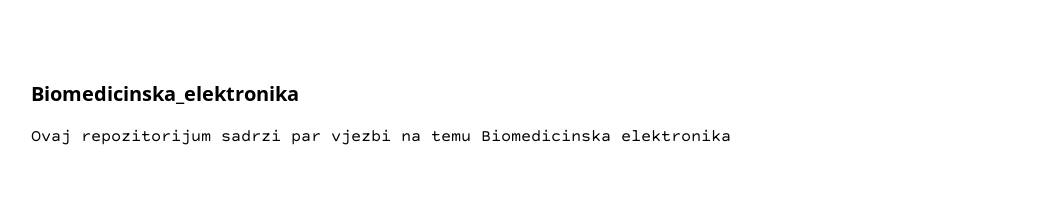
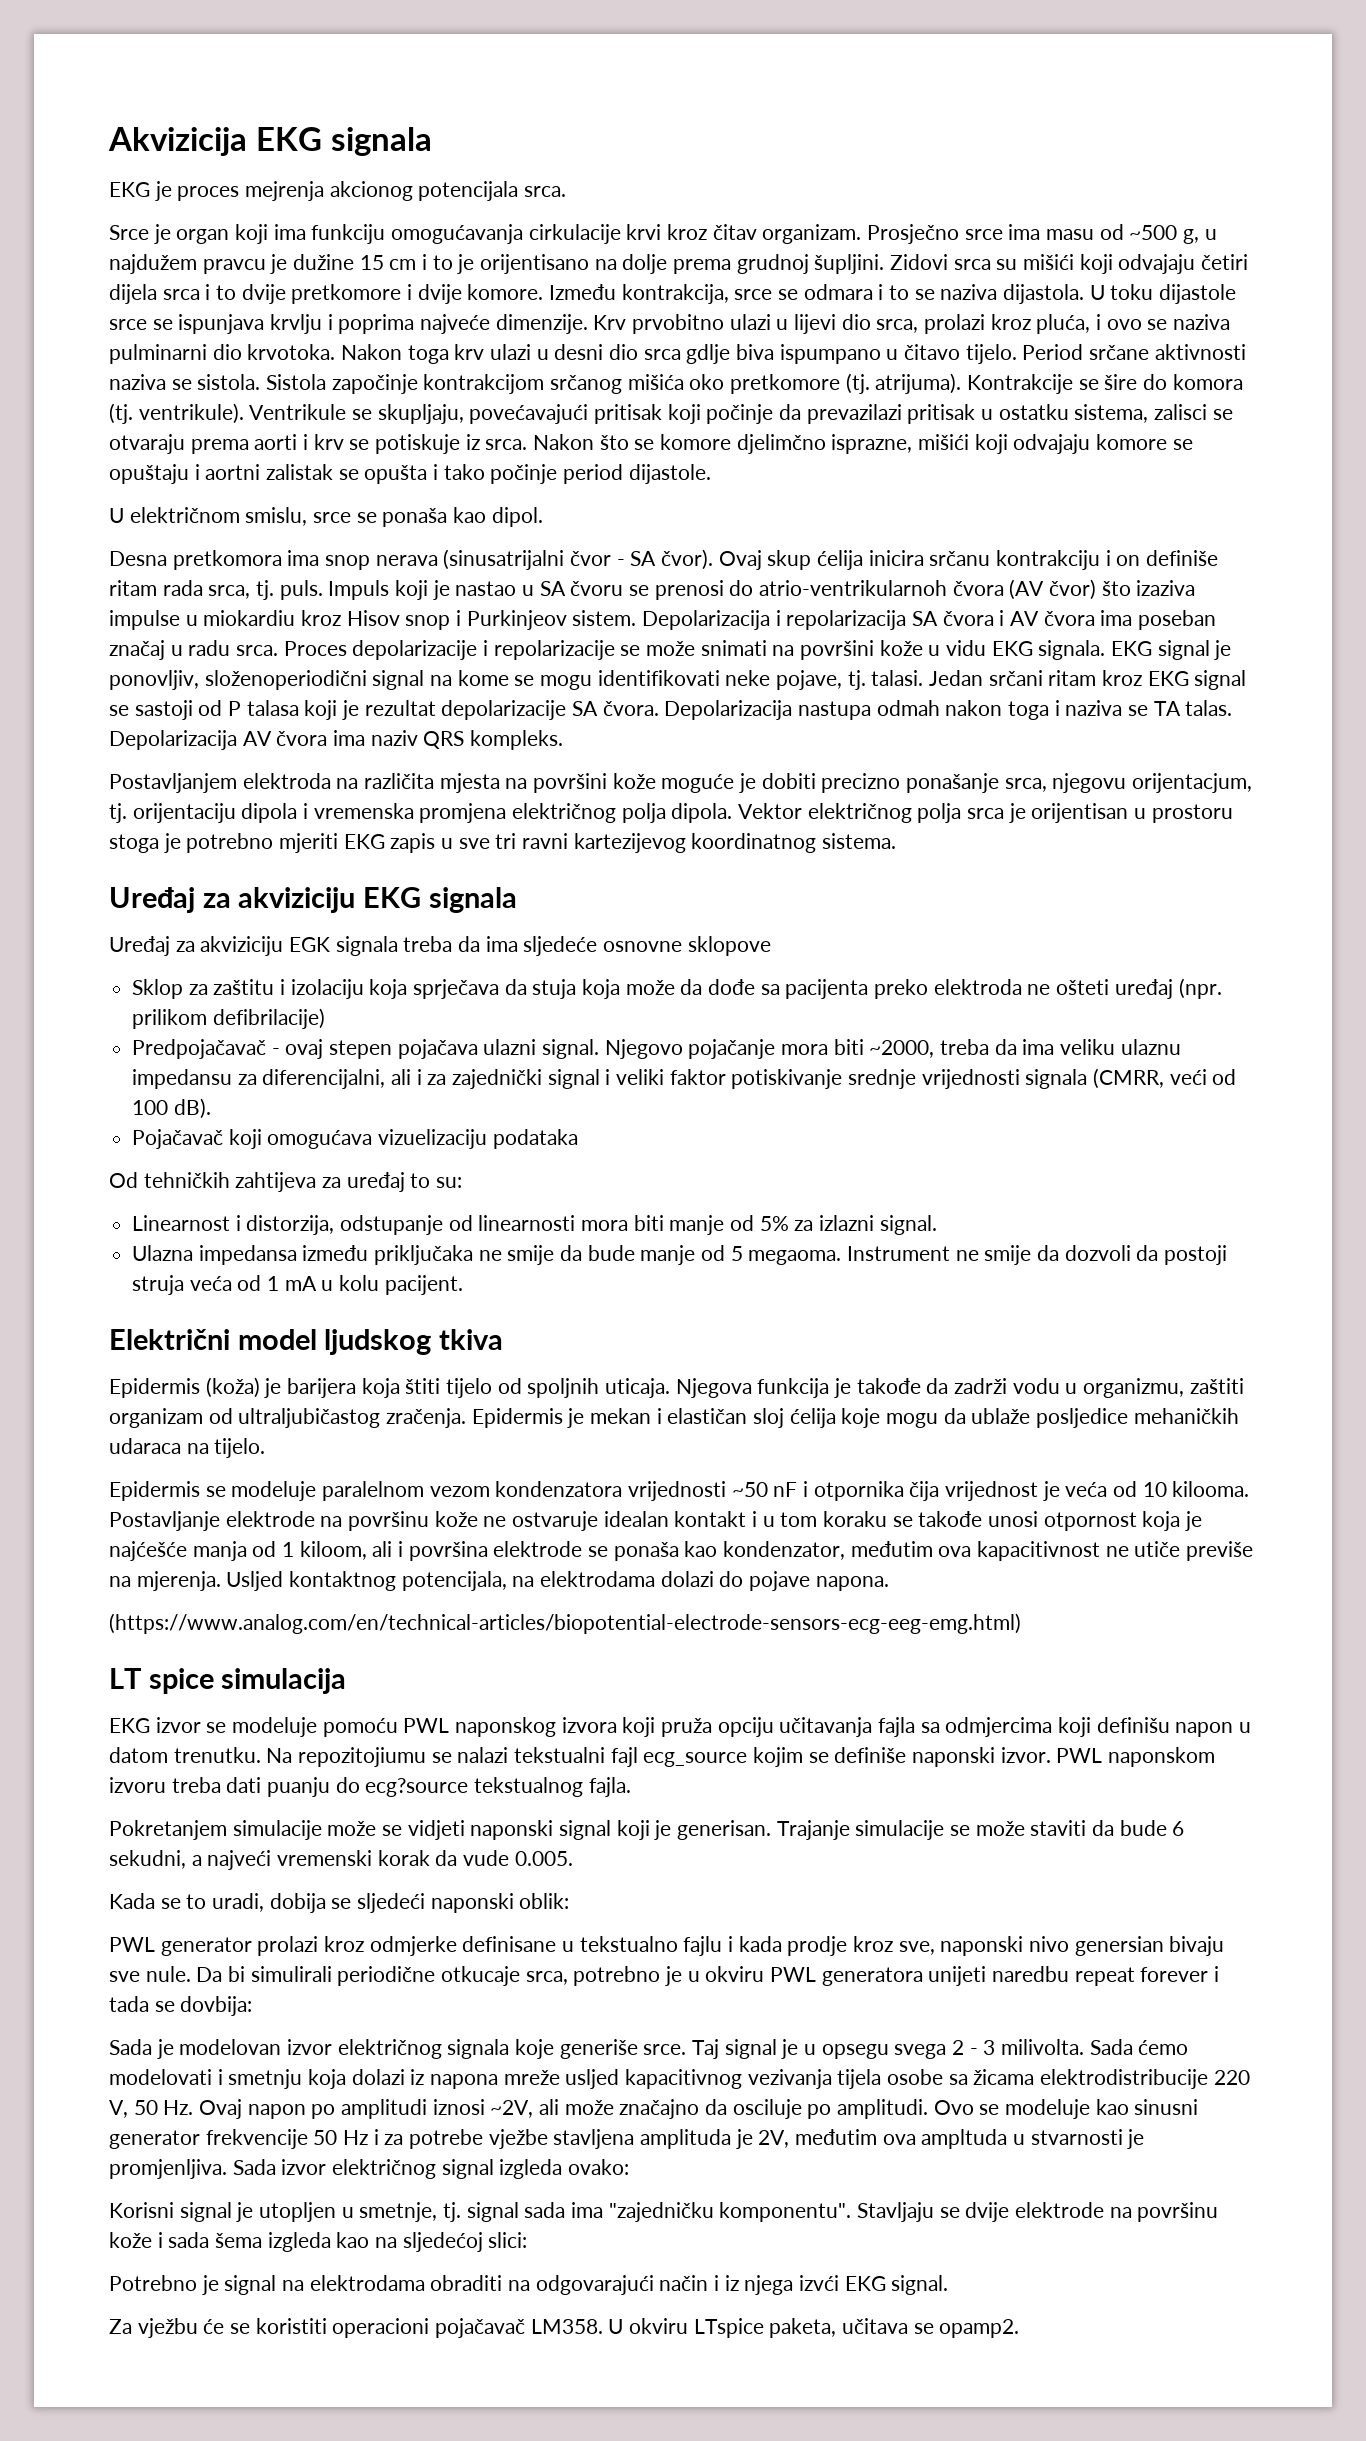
- Biomedicinska_elektronika
- Ovaj repozitorijum sadrzi par vjezbi na temu Biomedicinska elektronika
+ Akvizicija EKG signala
+ EKG je proces mejrenja akcionog potencijala srca.
+ Srce je organ koji ima funkciju omogućavanja cirkulacije krvi kroz čitav organizam. Prosječno srce ima masu od ~500 g, u najdužem pravcu je dužine 15 cm i to je orijentisano na dolje prema grudnoj šupljini. Zidovi srca su mišići koji odvajaju četiri dijela srca i to dvije pretkomore i dvije komore. Između kontrakcija, srce se odmara i to se naziva dijastola. U toku dijastole srce se ispunjava krvlju i poprima najveće dimenzije. Krv prvobitno ulazi u lijevi dio srca, prolazi kroz pluća, i ovo se naziva pulminarni dio krvotoka. Nakon toga krv ulazi u desni dio srca gdlje biva ispumpano u čitavo tijelo. Period srčane aktivnosti naziva se sistola. Sistola započinje kontrakcijom srčanog mišića oko pretkomore (tj. atrijuma). Kontrakcije se šire do komora (tj. ventrikule). Ventrikule se skupljaju, povećavajući pritisak koji počinje da prevazilazi pritisak u ostatku sistema, zalisci se otvaraju prema aorti i krv se potiskuje iz srca. Nakon što se komore djelimčno isprazne, mišići koji odvajaju komore se opuštaju i aortni zalistak se opušta i tako počinje period dijastole.
+ U električnom smislu, srce se ponaša kao dipol.
+ Desna pretkomora ima snop nerava (sinusatrijalni čvor - SA čvor). Ovaj skup ćelija inicira srčanu kontrakciju i on definiše ritam rada srca, tj. puls. Impuls koji je nastao u SA čvoru se prenosi do atrio-ventrikularnoh čvora (AV čvor) što izaziva impulse u miokardiu kroz Hisov snop i Purkinjeov sistem. Depolarizacija i repolarizacija SA čvora i AV čvora ima poseban značaj u radu srca. Proces depolarizacije i repolarizacije se može snimati na površini kože u vidu EKG signala. EKG signal je ponovljiv, složenoperiodični signal na kome se mogu identifikovati neke pojave, tj. talasi. Jedan srčani ritam kroz EKG signal se sastoji od P talasa koji je rezultat depolarizacije SA čvora. Depolarizacija nastupa odmah nakon toga i naziva se TA talas. Depolarizacija AV čvora ima naziv QRS kompleks.
+ Postavljanjem elektroda na različita mjesta na površini kože moguće je dobiti precizno ponašanje srca, njegovu orijentacjum, tj. orijentaciju dipola i vremenska promjena električnog polja dipola. Vektor električnog polja srca je orijentisan u prostoru stoga je potrebno mjeriti EKG zapis u sve tri ravni kartezijevog koordinatnog sistema.
+ Uređaj za akviziciju EKG signala
+ Uređaj za akviziciju EGK signala treba da ima sljedeće osnovne sklopove
+ Sklop za zaštitu i izolaciju koja sprječava da stuja koja može da dođe sa pacijenta preko elektroda ne ošteti uređaj (npr. prilikom defibrilacije)
+ Predpojačavač - ovaj stepen pojačava ulazni signal. Njegovo pojačanje mora biti ~2000, treba da ima veliku ulaznu impedansu za diferencijalni, ali i za zajednički signal i veliki faktor potiskivanje srednje vrijednosti signala (CMRR, veći od 100 dB).
+ Pojačavač koji omogućava vizuelizaciju podataka
+ Od tehničkih zahtijeva za uređaj to su:
+ Linearnost i distorzija, odstupanje od linearnosti mora biti manje od 5% za izlazni signal.
+ Ulazna impedansa između priključaka ne smije da bude manje od 5 megaoma. Instrument ne smije da dozvoli da postoji struja veća od 1 mA u kolu pacijent.
+ Električni model ljudskog tkiva
+ Epidermis (koža) je barijera koja štiti tijelo od spoljnih uticaja. Njegova funkcija je takođe da zadrži vodu u organizmu, zaštiti organizam od ultraljubičastog zračenja. Epidermis je mekan i elastičan sloj ćelija koje mogu da ublaže posljedice mehaničkih udaraca na tijelo.
+ Epidermis se modeluje paralelnom vezom kondenzatora vrijednosti ~50 nF i otpornika čija vrijednost je veća od 10 kilooma. Postavljanje elektrode na površinu kože ne ostvaruje idealan kontakt i u tom koraku se takođe unosi otpornost koja je najćešće manja od 1 kiloom, ali i površina elektrode se ponaša kao kondenzator, međutim ova kapacitivnost ne utiče previše na mjerenja. Usljed kontaktnog potencijala, na elektrodama dolazi do pojave napona.
+ (https://www.analog.com/en/technical-articles/biopotential-electrode-sensors-ecg-eeg-emg.html)
+ LT spice simulacija
+ EKG izvor se modeluje pomoću PWL naponskog izvora koji pruža opciju učitavanja fajla sa odmjercima koji definišu napon u datom trenutku. Na repozitojiumu se nalazi tekstualni fajl ecg_source kojim se definiše naponski izvor. PWL naponskom izvoru treba dati puanju do ecg?source tekstualnog fajla.
+ Pokretanjem simulacije može se vidjeti naponski signal koji je generisan. Trajanje simulacije se može staviti da bude 6 sekudni, a najveći vremenski korak da vude 0.005.
+ Kada se to uradi, dobija se sljedeći naponski oblik:
+ PWL generator prolazi kroz odmjerke definisane u tekstualno fajlu i kada prodje kroz sve, naponski nivo genersian bivaju sve nule. Da bi simulirali periodične otkucaje srca, potrebno je u okviru PWL generatora unijeti naredbu repeat forever i tada se dovbija:
+ Sada je modelovan izvor električnog signala koje generiše srce. Taj signal je u opsegu svega 2 - 3 milivolta. Sada ćemo modelovati i smetnju koja dolazi iz napona mreže usljed kapacitivnog vezivanja tijela osobe sa žicama elektrodistribucije 220 V, 50 Hz. Ovaj napon po amplitudi iznosi ~2V, ali može značajno da osciluje po amplitudi. Ovo se modeluje kao sinusni generator frekvencije 50 Hz i za potrebe vježbe stavljena amplituda je 2V, međutim ova ampltuda u stvarnosti je promjenljiva. Sada izvor električnog signal izgleda ovako:
+ Korisni signal je utopljen u smetnje, tj. signal sada ima "zajedničku komponentu". Stavljaju se dvije elektrode na površinu kože i sada šema izgleda kao na sljedećoj slici:
+ Potrebno je signal na elektrodama obraditi na odgovarajući način i iz njega izvći EKG signal.
+ Za vježbu će se koristiti operacioni pojačavač LM358. U okviru LTspice paketa, učitava se opamp2.

